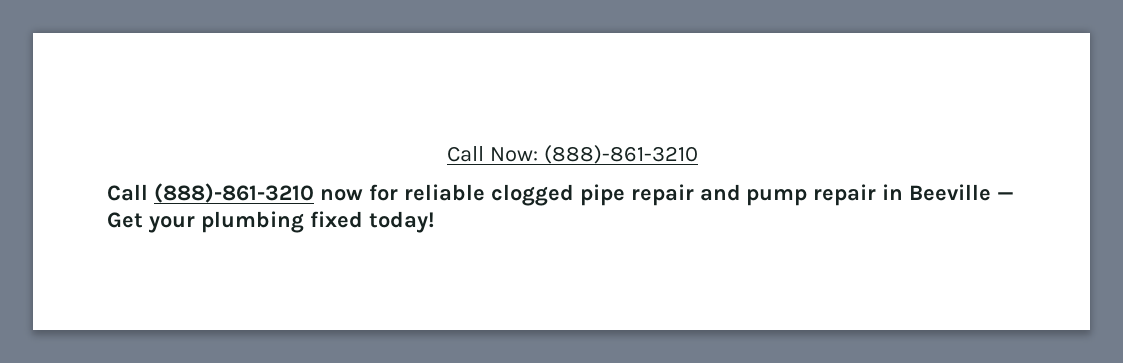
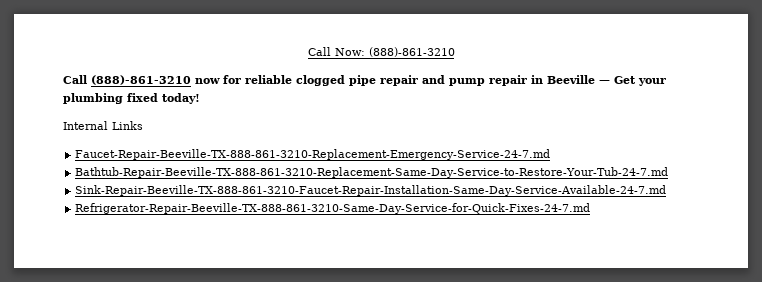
+ Internal Links
+ Faucet-Repair-Beeville-TX-888-861-3210-Replacement-Emergency-Service-24-7.md
+ Bathtub-Repair-Beeville-TX-888-861-3210-Replacement-Same-Day-Service-to-Restore-Your-Tub-24-7.md
+ Sink-Repair-Beeville-TX-888-861-3210-Faucet-Repair-Installation-Same-Day-Service-Available-24-7.md
+ Refrigerator-Repair-Beeville-TX-888-861-3210-Same-Day-Service-for-Quick-Fixes-24-7.md

